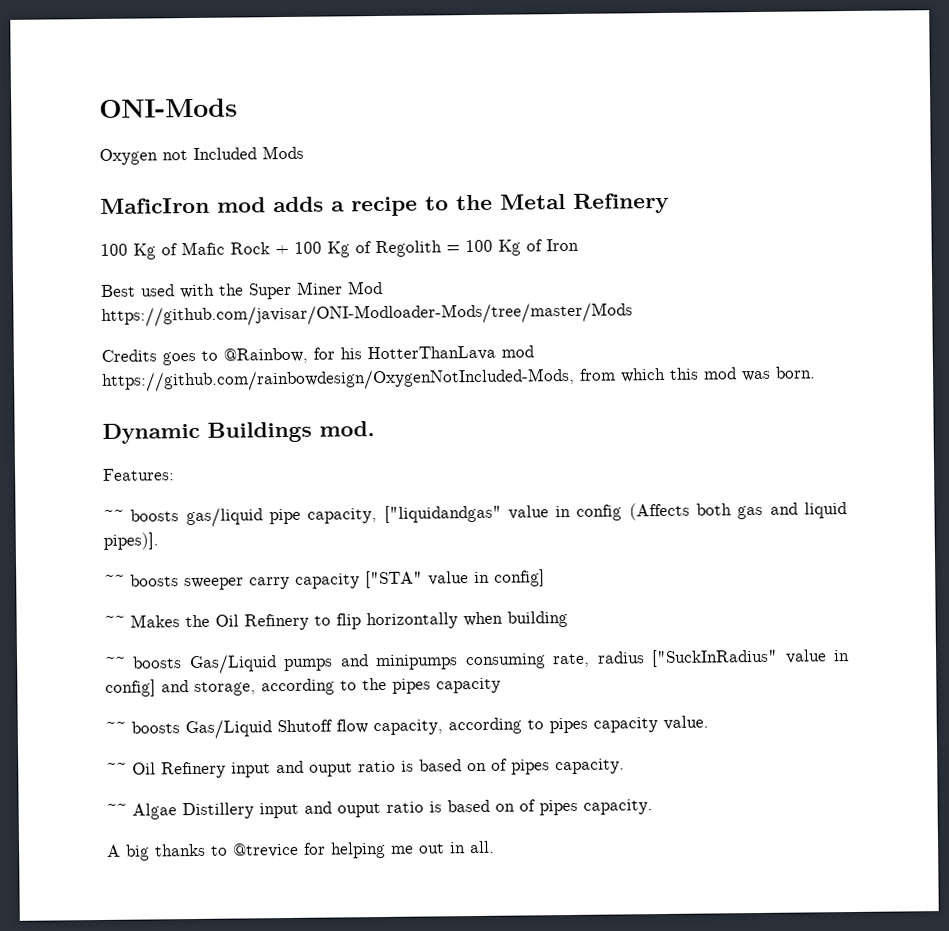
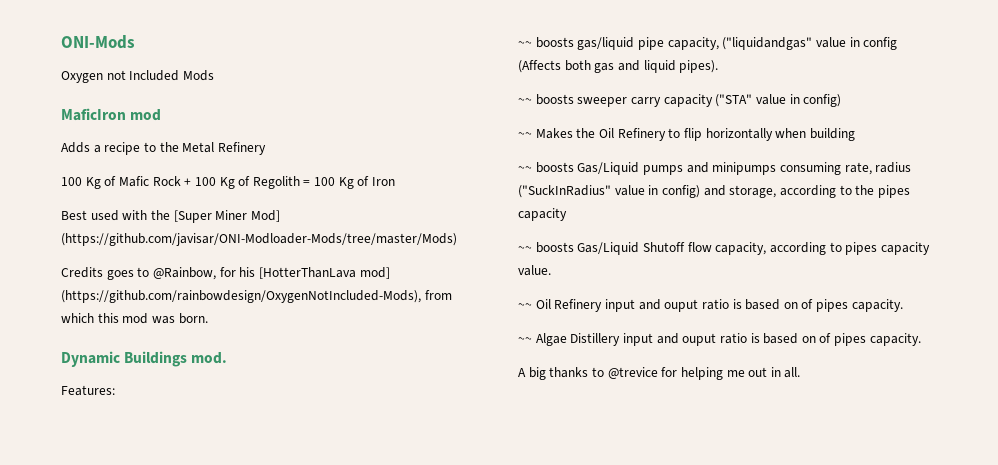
- MaficIron mod adds a recipe to the Metal Refinery
+ MaficIron mod
+ Adds a recipe to the Metal Refinery
- Best used with the Super Miner Mod https://github.com/javisar/ONI-Modloader-Mods/tree/master/Mods
+ Best used with the [Super Miner Mod] (https://github.com/javisar/ONI-Modloader-Mods/tree/master/Mods)
- Credits goes to @Rainbow, for his HotterThanLava mod https://github.com/rainbowdesign/OxygenNotIncluded-Mods, from which this mod was born.
+ Credits goes to @Rainbow, for his [HotterThanLava mod] (https://github.com/rainbowdesign/OxygenNotIncluded-Mods), from which this mod was born.
- ~~ boosts gas/liquid pipe capacity, ["liquidandgas" value in config (Affects both gas and liquid pipes)].
+ ~~ boosts gas/liquid pipe capacity, ("liquidandgas" value in config (Affects both gas and liquid pipes).
- ~~ boosts sweeper carry capacity ["STA" value in config]
+ ~~ boosts sweeper carry capacity ("STA" value in config)
- ~~ boosts Gas/Liquid pumps and minipumps consuming rate, radius ["SuckInRadius" value in config] and storage, according to the pipes capacity
+ ~~ boosts Gas/Liquid pumps and minipumps consuming rate, radius ("SuckInRadius" value in config) and storage, according to the pipes capacity

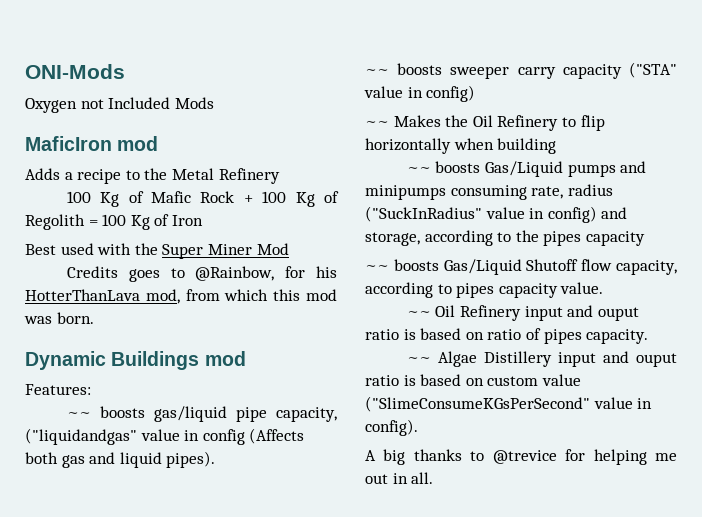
- Best used with the [Super Miner Mod] (https://github.com/javisar/ONI-Modloader-Mods/tree/master/Mods)
+ Best used with the Super Miner Mod
- Credits goes to @Rainbow, for his [HotterThanLava mod] (https://github.com/rainbowdesign/OxygenNotIncluded-Mods), from which this mod was born.
+ Credits goes to @Rainbow, for his HotterThanLava mod, from which this mod was born.
- Dynamic Buildings mod.
+ Dynamic Buildings mod
- ~~ Oil Refinery input and ouput ratio is based on of pipes capacity.
+ ~~ Oil Refinery input and ouput ratio is based on ratio of pipes capacity.
- ~~ Algae Distillery input and ouput ratio is based on of pipes capacity.
+ ~~ Algae Distillery input and ouput ratio is based on custom value ("SlimeConsumeKGsPerSecond" value in config).

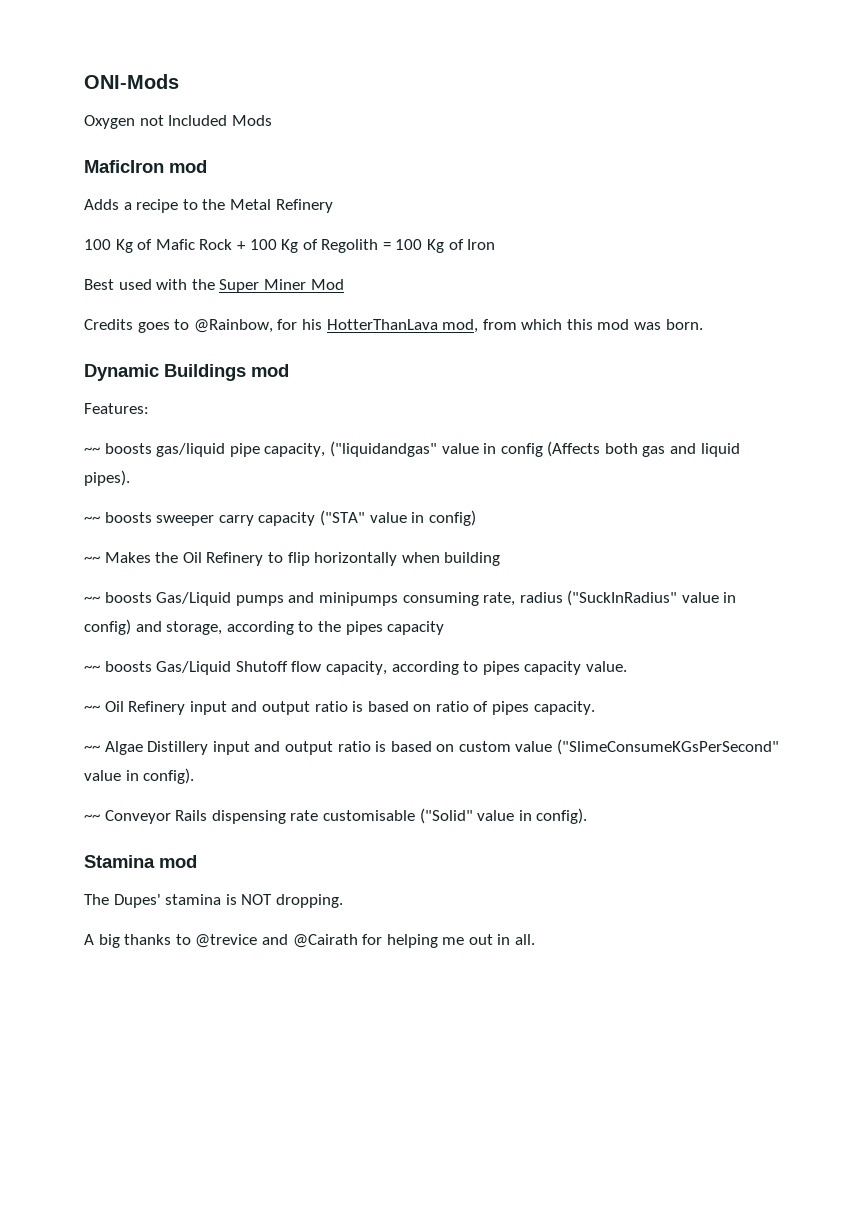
- ~~ Oil Refinery input and ouput ratio is based on ratio of pipes capacity.
+ ~~ Oil Refinery input and output ratio is based on ratio of pipes capacity.
- ~~ Algae Distillery input and ouput ratio is based on custom value ("SlimeConsumeKGsPerSecond" value in config).
+ ~~ Algae Distillery input and output ratio is based on custom value ("SlimeConsumeKGsPerSecond" value in config).
+ ~~ Conveyor Rails dispensing rate customisable ("Solid" value in config).
+ Stamina mod
+ The Dupes' stamina is NOT dropping.
- A big thanks to @trevice for helping me out in all.
+ A big thanks to @trevice and @Cairath for helping me out in all.

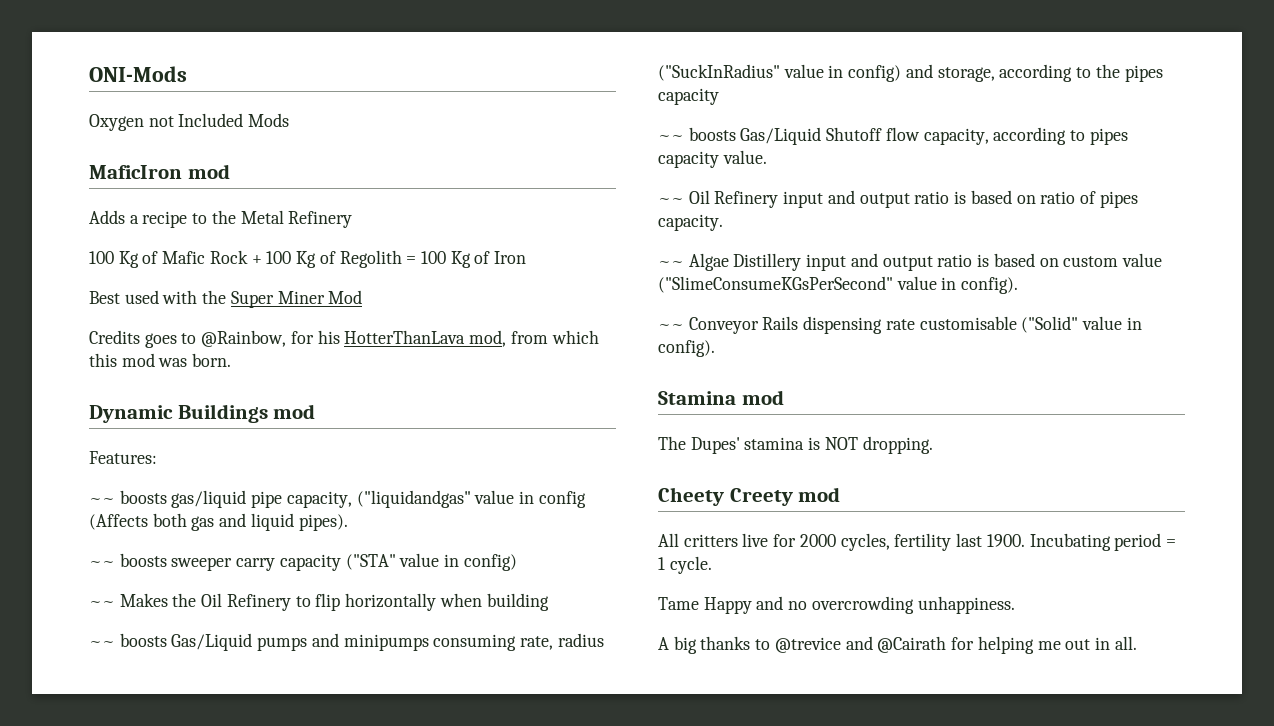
+ Cheety Creety mod
+ All critters live for 2000 cycles, fertility last 1900. Incubating period = 1 cycle.
+ Tame Happy and no overcrowding unhappiness.

